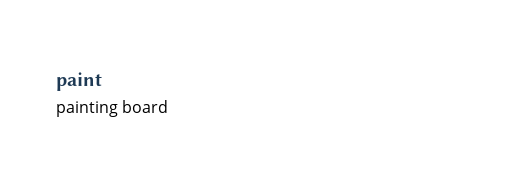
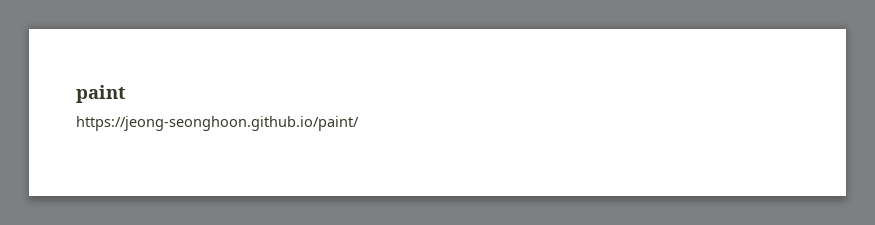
- painting board
+ https://jeong-seonghoon.github.io/paint/

